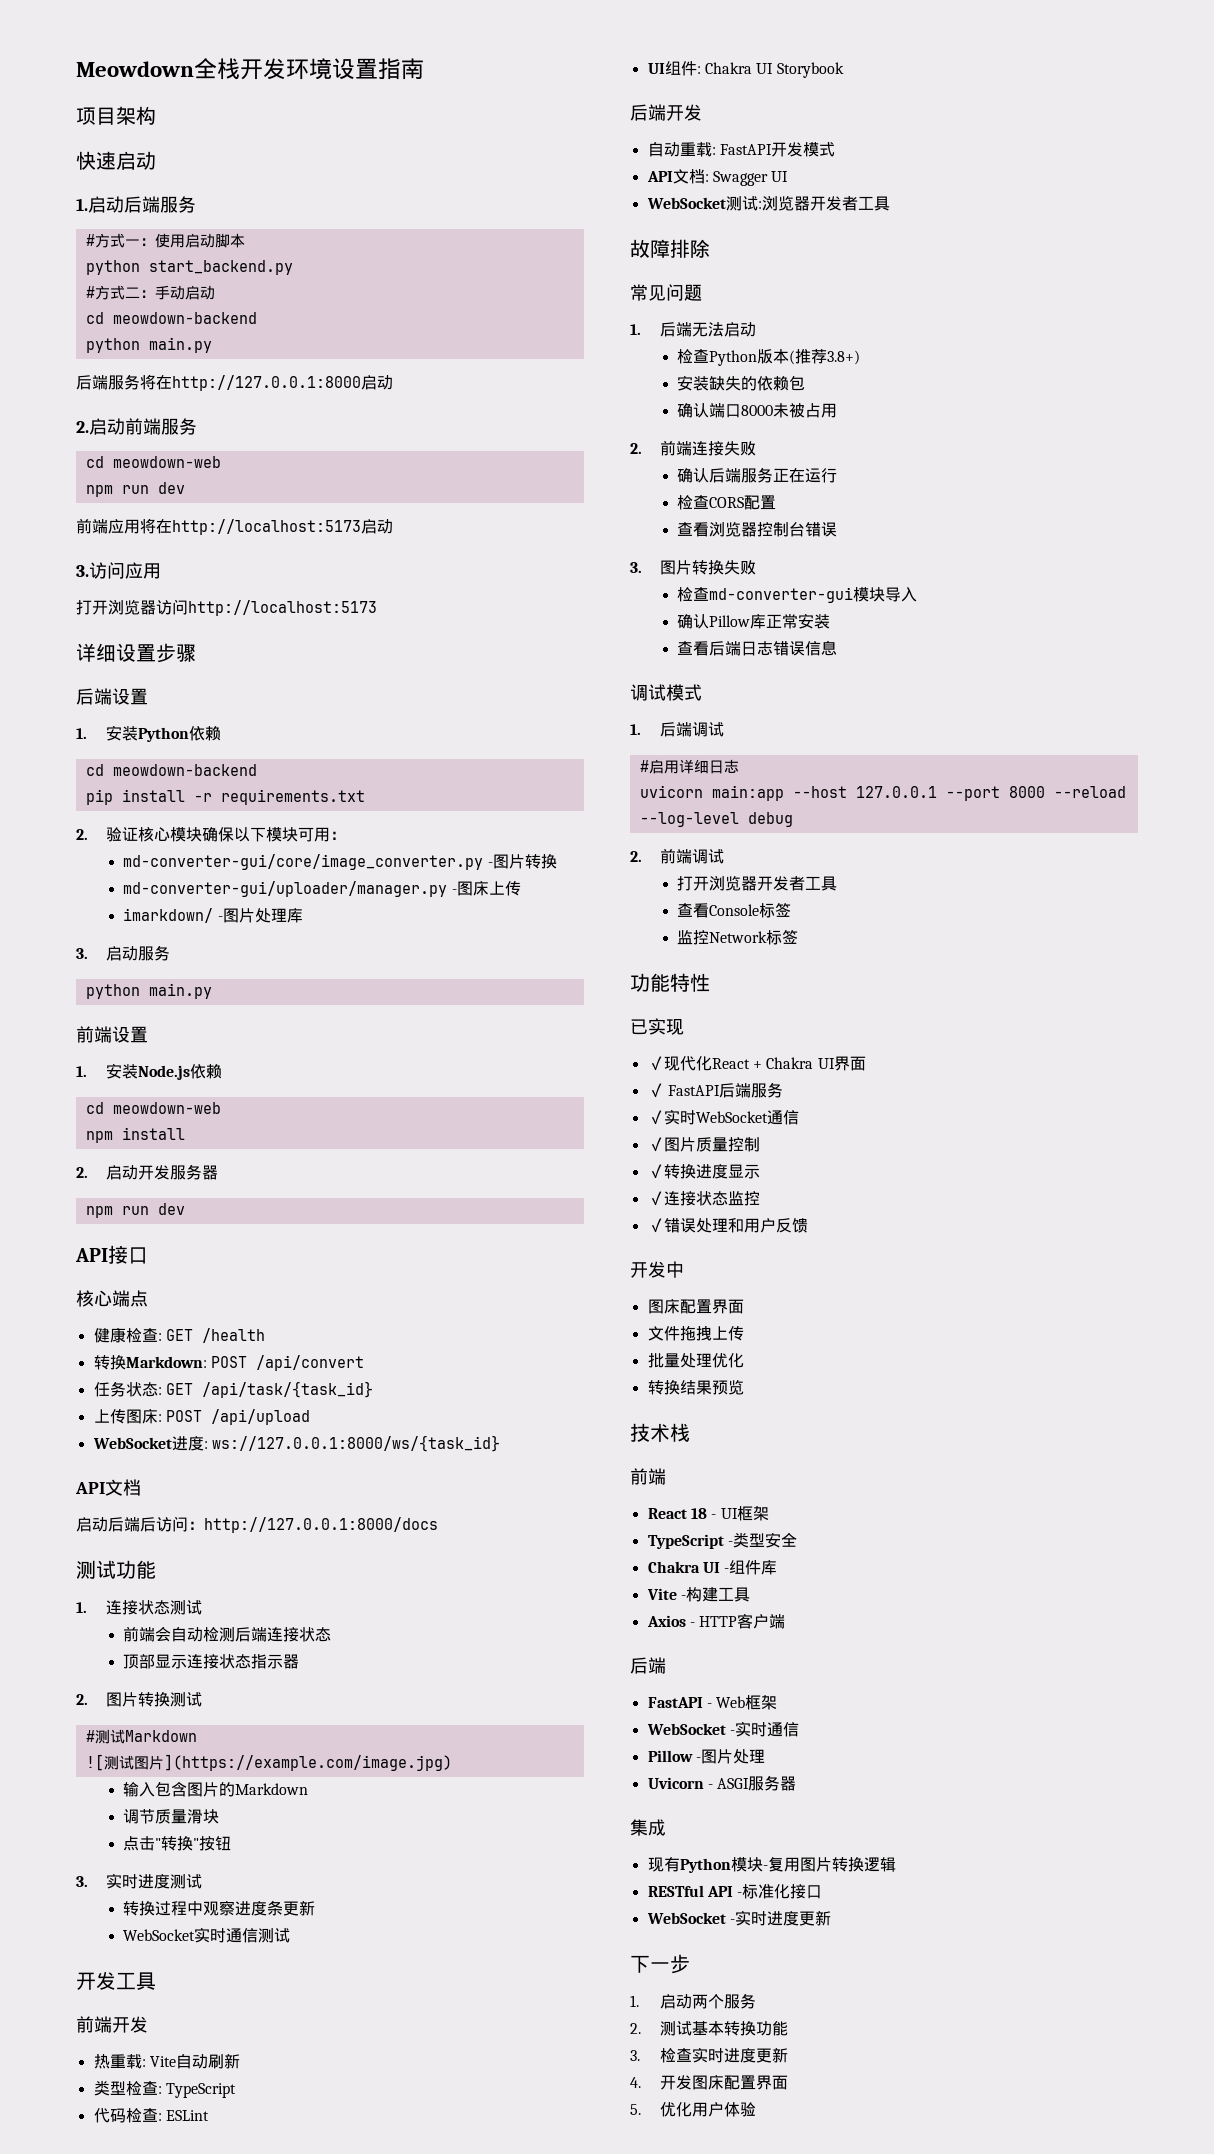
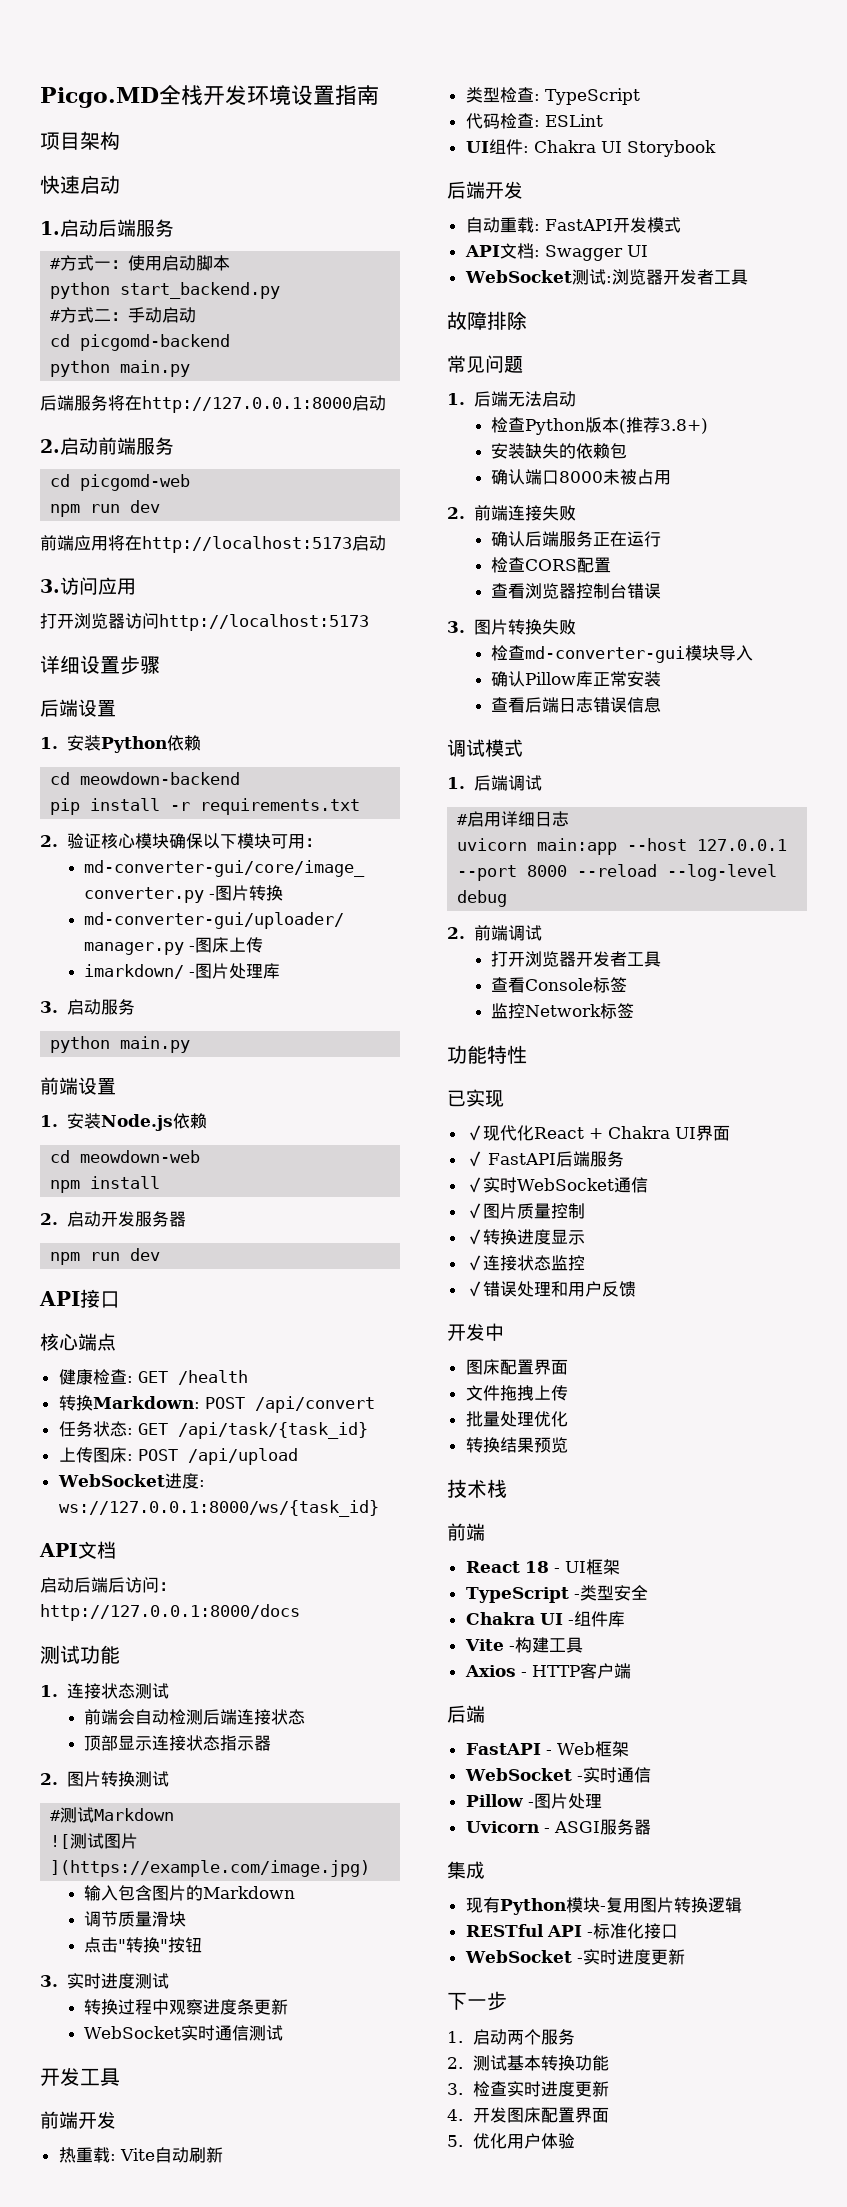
- Meowdown全栈开发环境设置指南
+ Picgo.MD全栈开发环境设置指南
  #方式二：手动启动
- cd meowdown-backend
+ cd picgomd-backend
  2.启动前端服务
- cd meowdown-web
+ cd picgomd-web

